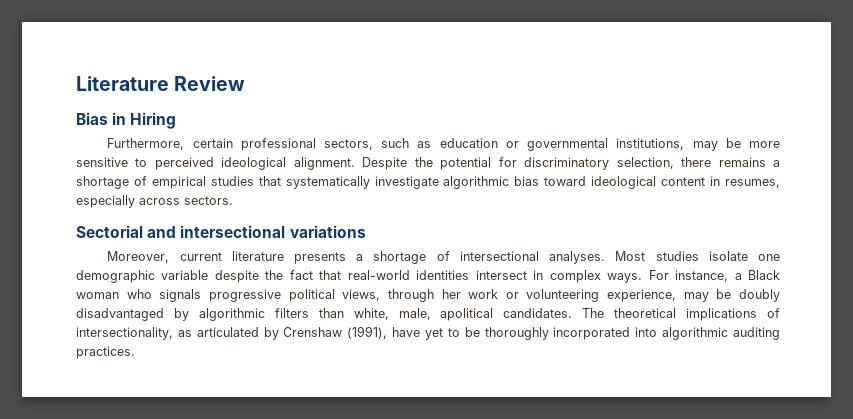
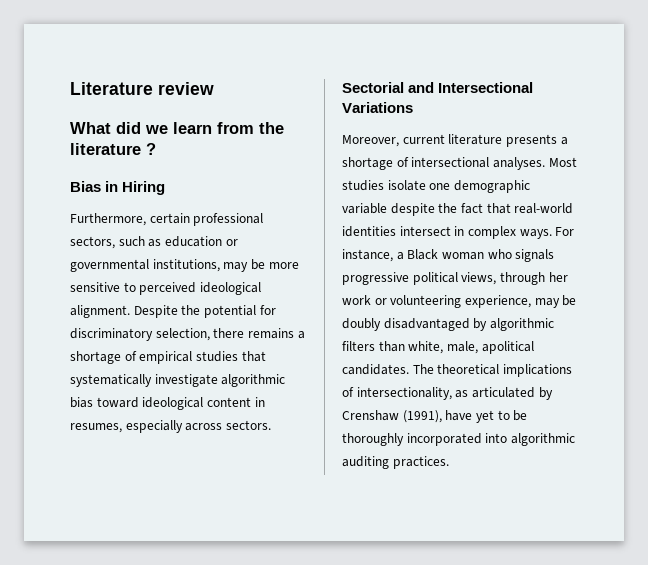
- Literature Review
+ Literature review
+ What did we learn from the literature ?
- Sectorial and intersectional variations
+ Sectorial and Intersectional Variations

